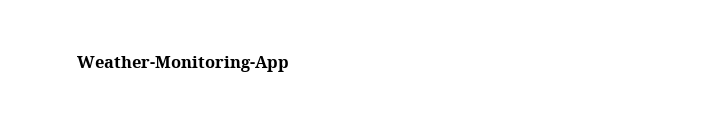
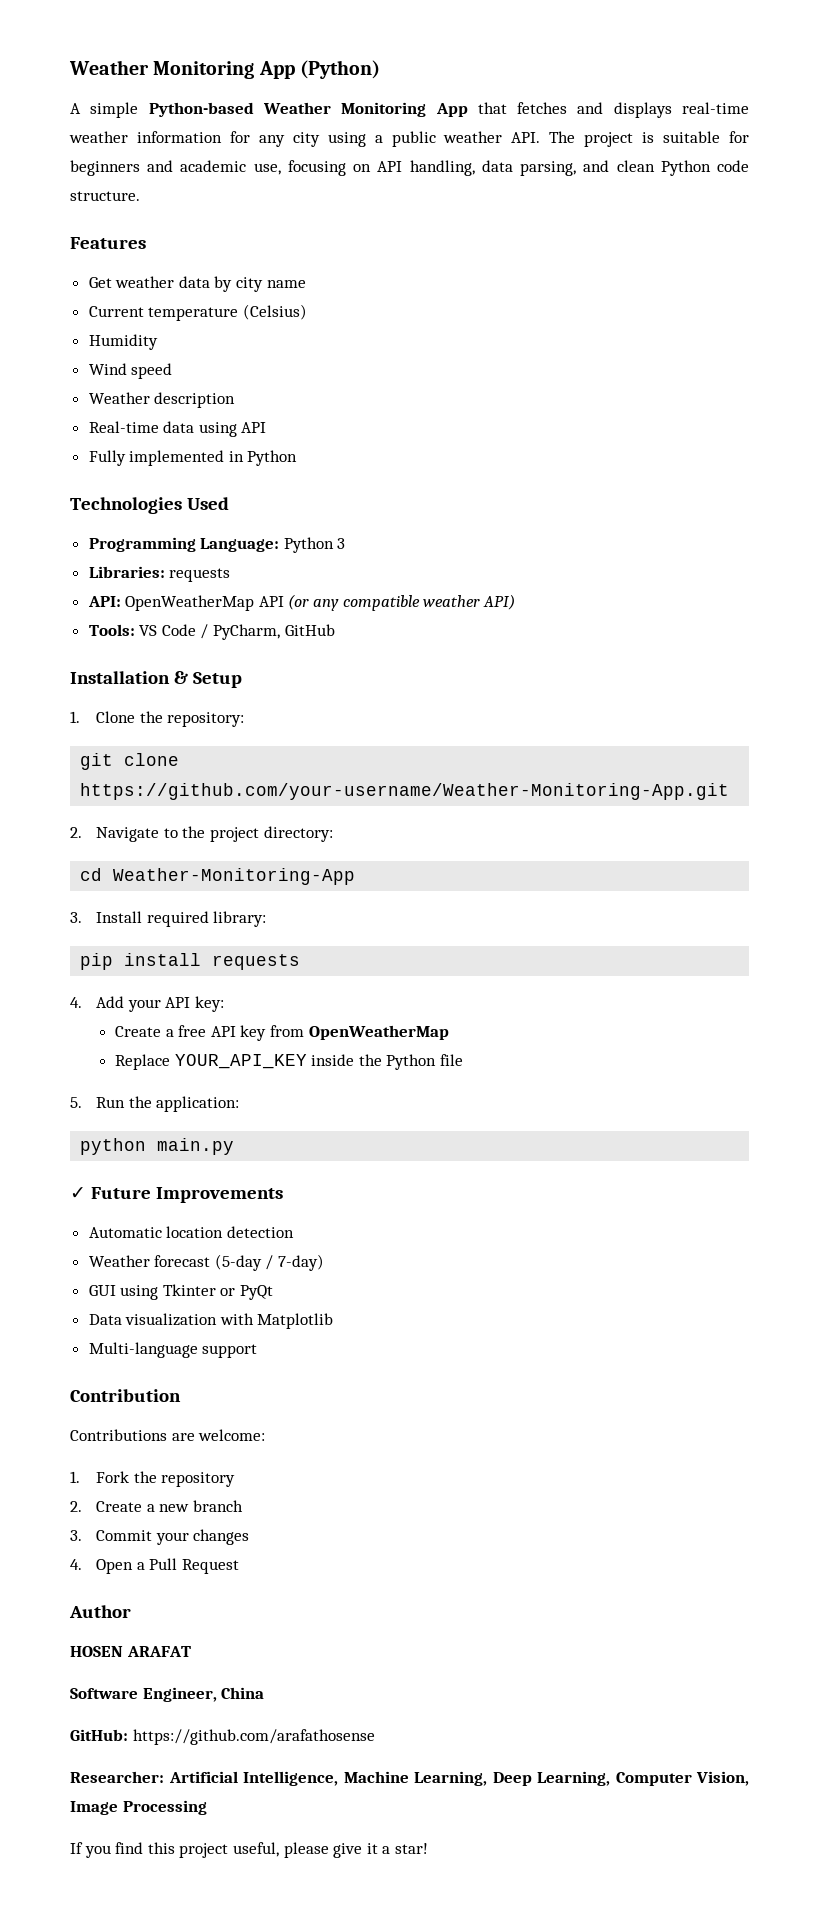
- Weather-Monitoring-App
+ Weather Monitoring App (Python)
+ A simple Python-based Weather Monitoring App that fetches and displays real-time weather information for any city using a public weather API. The project is suitable for beginners and academic use, focusing on API handling, data parsing, and clean Python code structure.
+ Features
+ Get weather data by city name
+ Current temperature (Celsius)
+ Humidity
+ Wind speed
+ Weather description
+ Real-time data using API
+ Fully implemented in Python
+ Technologies Used
+ Programming Language: Python 3
+ Libraries: requests
+ API: OpenWeatherMap API (or any compatible weather API)
+ Tools: VS Code / PyCharm, GitHub
+ Installation & Setup
+ 1. Clone the repository:
+ git clone https://github.com/your-username/Weather-Monitoring-App.git
+ 2. Navigate to the project directory:
+ cd Weather-Monitoring-App
+ 3. Install required library:
+ pip install requests
+ 4. Add your API key:
+ Create a free API key from OpenWeatherMap
+ Replace YOUR_API_KEY inside the Python file
+ 5. Run the application:
+ python main.py
+ ✓ Future Improvements
+ Automatic location detection
+ Weather forecast (5-day / 7-day)
+ GUI using Tkinter or PyQt
+ Data visualization with Matplotlib
+ Multi-language support
+ Contribution
+ Contributions are welcome:
+ 1. Fork the repository
+ 2. Create a new branch
+ 3. Commit your changes
+ 4. Open a Pull Request
+ Author
+ HOSEN ARAFAT
+ Software Engineer, China
+ GitHub: https://github.com/arafathosense
+ Researcher: Artificial Intelligence, Machine Learning, Deep Learning, Computer Vision, Image Processing
+ If you find this project useful, please give it a star!

